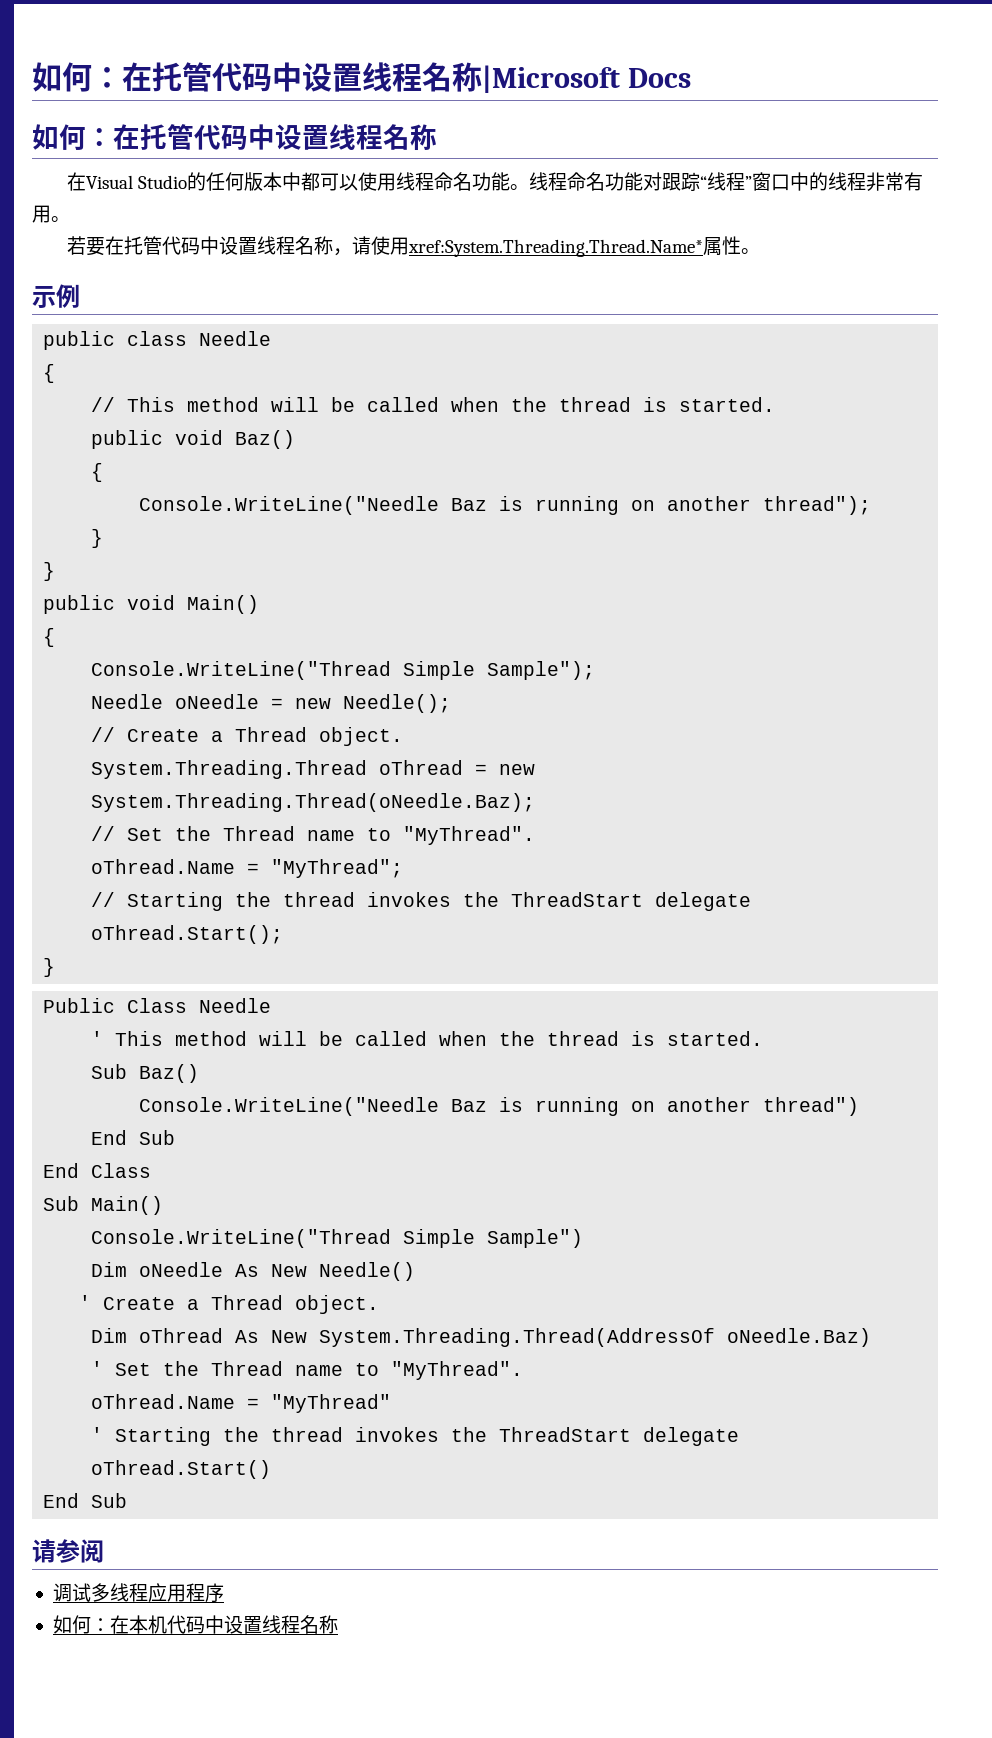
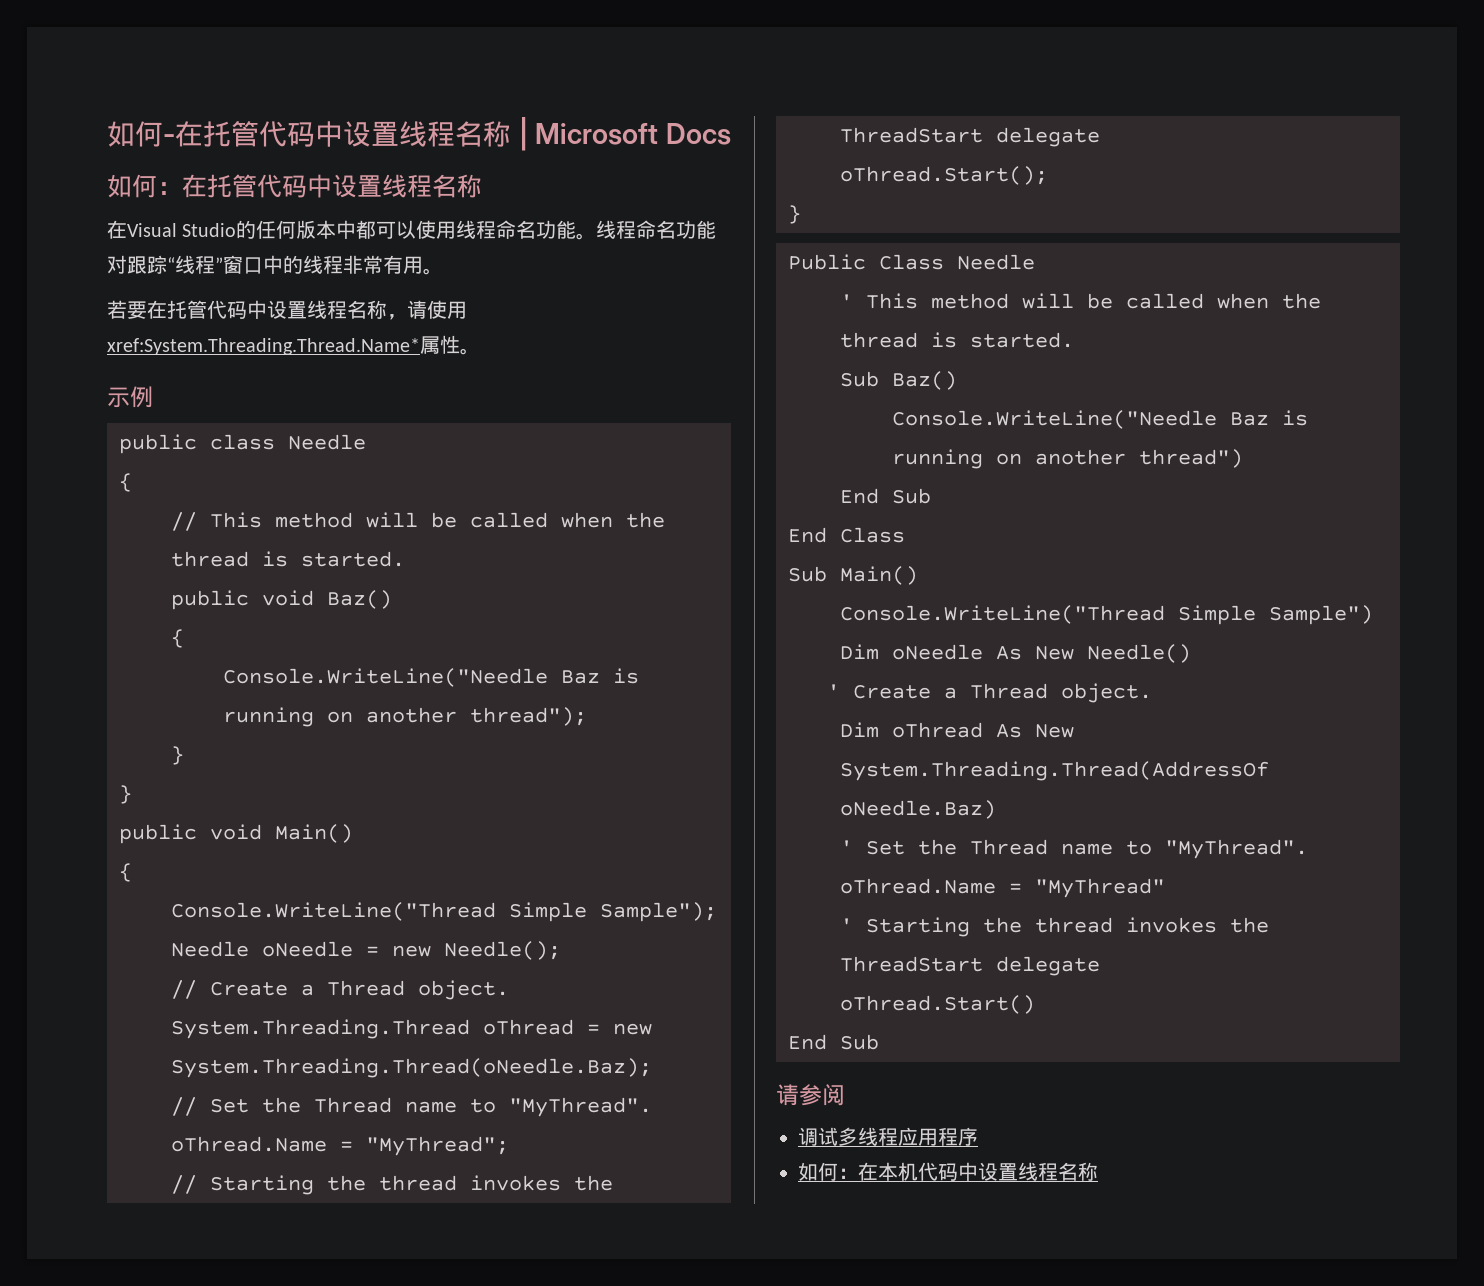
- 如何：在托管代码中设置线程名称|Microsoft Docs
+ 如何-在托管代码中设置线程名称 | Microsoft Docs

